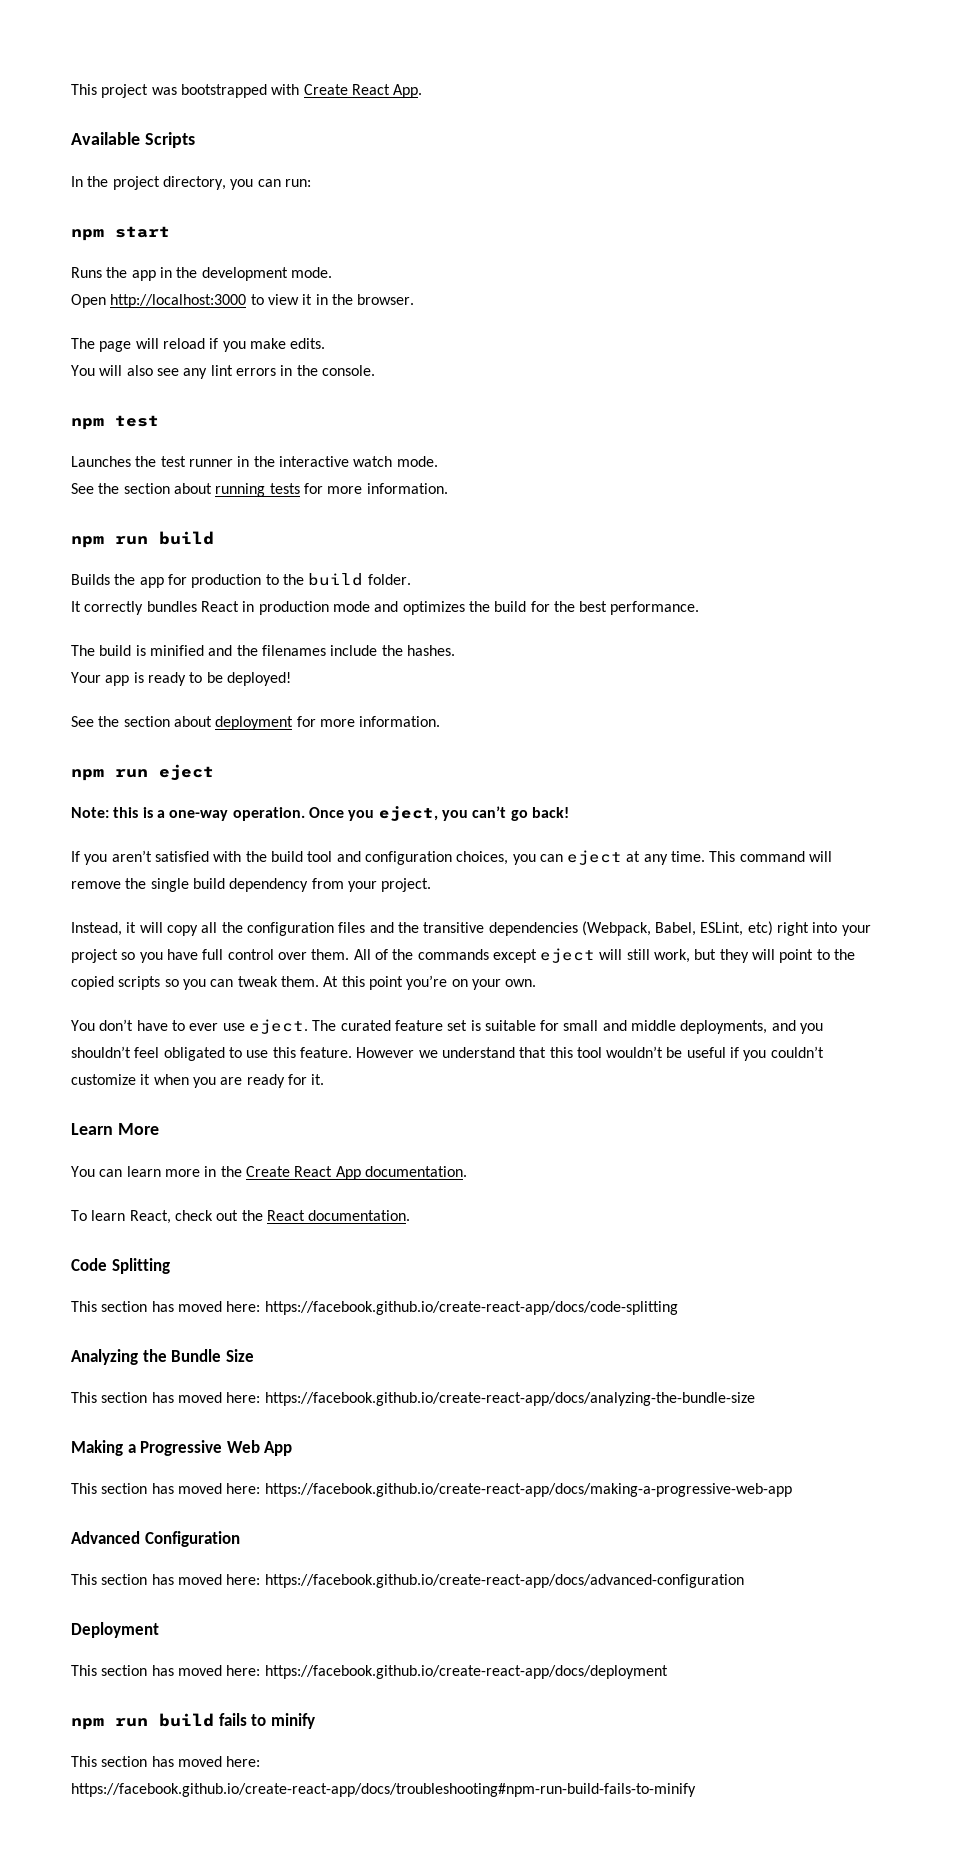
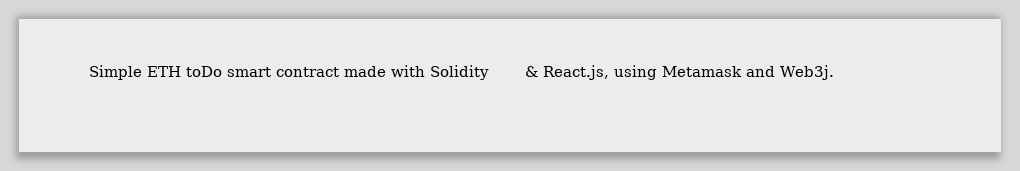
- This project was bootstrapped with Create React App.
- Available Scripts
- In the project directory, you can run:
- npm start
- Runs the app in the development mode.
- Open http://localhost:3000 to view it in the browser.
- The page will reload if you make edits.
- You will also see any lint errors in the console.
- npm test
- Launches the test runner in the interactive watch mode.
- See the section about running tests for more information.
- npm run build
- Builds the app for production to the build folder.
- It correctly bundles React in production mode and optimizes the build for the best performance.
- The build is minified and the filenames include the hashes.
- Your app is ready to be deployed!
- See the section about deployment for more information.
- npm run eject
- Note: this is a one-way operation. Once you eject, you can’t go back!
- If you aren’t satisfied with the build tool and configuration choices, you can eject at any time. This command will remove the single build dependency from your project.
- Instead, it will copy all the configuration files and the transitive dependencies (Webpack, Babel, ESLint, etc) right into your project so you have full control over them. All of the commands except eject will still work, but they will point to the copied scripts so you can tweak them. At this point you’re on your own.
- You don’t have to ever use eject. The curated feature set is suitable for small and middle deployments, and you shouldn’t feel obligated to use this feature. However we understand that this tool wouldn’t be useful if you couldn’t customize it when you are ready for it.
- Learn More
- You can learn more in the Create React App documentation.
- To learn React, check out the React documentation.
- Code Splitting
- This section has moved here: https://facebook.github.io/create-react-app/docs/code-splitting
- Analyzing the Bundle Size
- This section has moved here: https://facebook.github.io/create-react-app/docs/analyzing-the-bundle-size
- Making a Progressive Web App
- This section has moved here: https://facebook.github.io/create-react-app/docs/making-a-progressive-web-app
- Advanced Configuration
- This section has moved here: https://facebook.github.io/create-react-app/docs/advanced-configuration
- Deployment
- This section has moved here: https://facebook.github.io/create-react-app/docs/deployment
- npm run build fails to minify
- This section has moved here: https://facebook.github.io/create-react-app/docs/troubleshooting#npm-run-build-fails-to-minify
+ Simple ETH toDo smart contract made with Solidity & React.js, using Metamask and Web3j.

